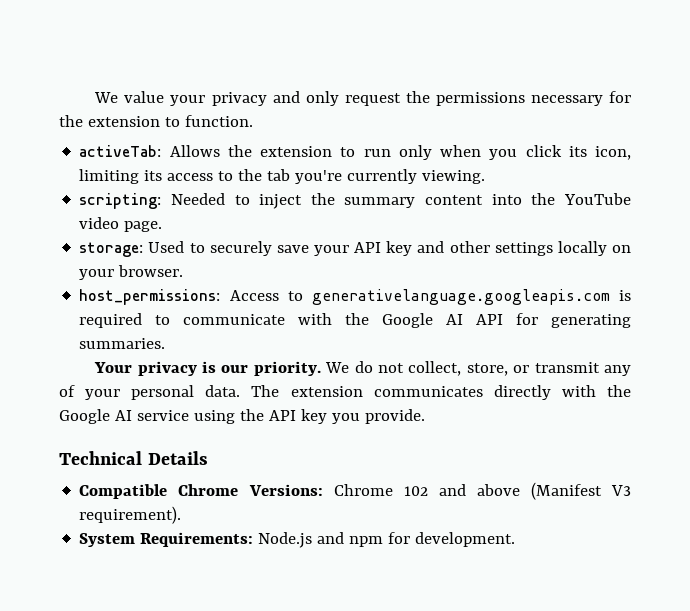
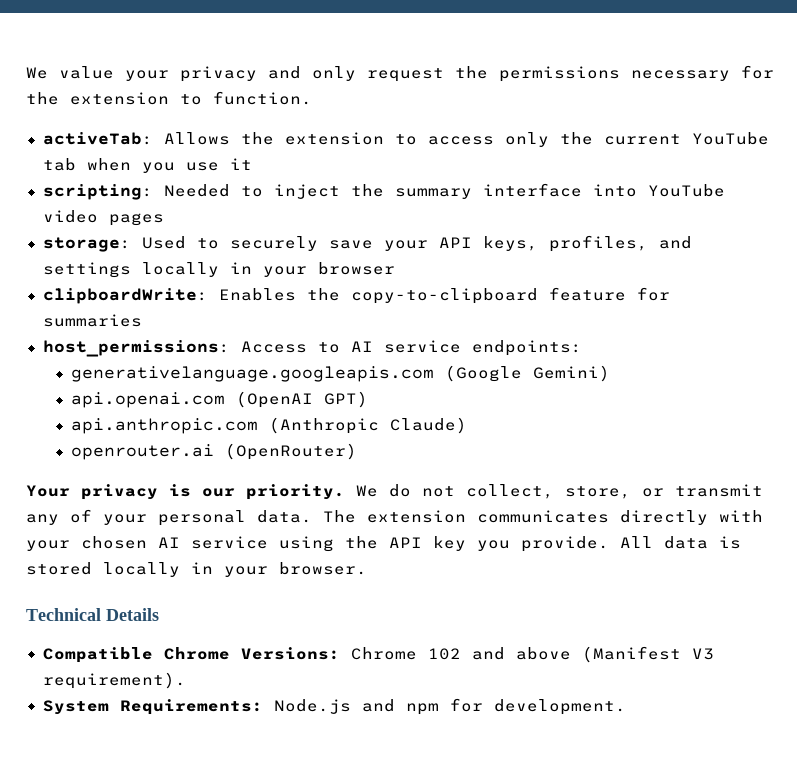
- activeTab: Allows the extension to run only when you click its icon, limiting its access to the tab you're currently viewing.
+ activeTab: Allows the extension to access only the current YouTube tab when you use it
- scripting: Needed to inject the summary content into the YouTube video page.
+ scripting: Needed to inject the summary interface into YouTube video pages
- storage: Used to securely save your API key and other settings locally on your browser.
- host_permissions: Access to generativelanguage.googleapis.com is required to communicate with the Google AI API for generating summaries.
+ storage: Used to securely save your API keys, profiles, and settings locally in your browser
+ clipboardWrite: Enables the copy-to-clipboard feature for summaries
+ host_permissions: Access to AI service endpoints:
+ generativelanguage.googleapis.com (Google Gemini)
+ api.openai.com (OpenAI GPT)
+ api.anthropic.com (Anthropic Claude)
+ openrouter.ai (OpenRouter)
- The extension communicates directly with the Google AI service using the API key you provide.
+ The extension communicates directly with your chosen AI service using the API key you provide. All data is stored locally in your browser.

